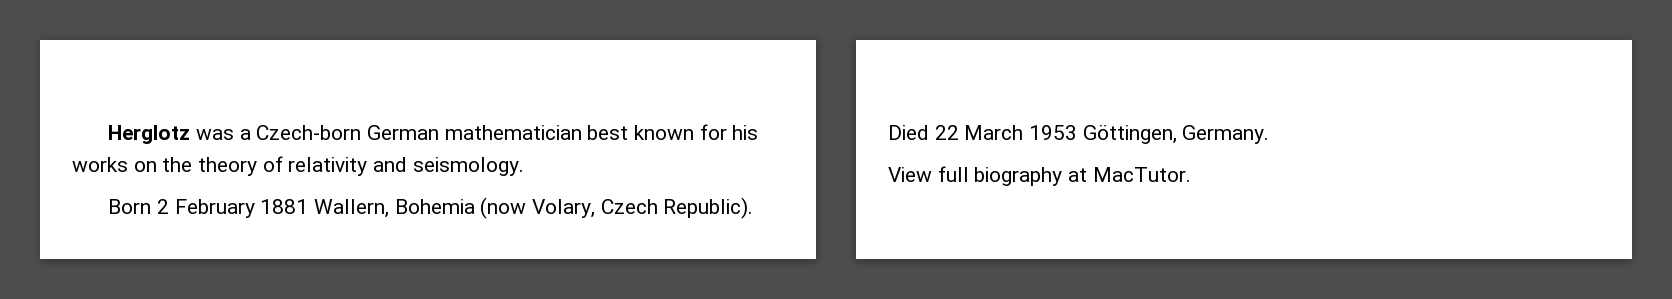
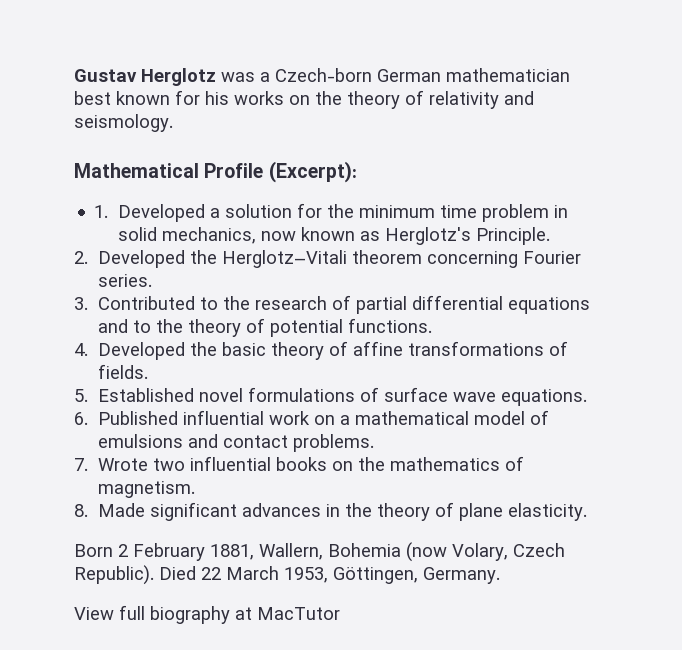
- Herglotz was a Czech-born German mathematician best known for his works on the theory of relativity and seismology.
+ Gustav Herglotz was a Czech-born German mathematician best known for his works on the theory of relativity and seismology.
+ Mathematical Profile (Excerpt):
+ 1. Developed a solution for the minimum time problem in solid mechanics, now known as Herglotz's Principle.
+ 2. Developed the Herglotz–Vitali theorem concerning Fourier series.
+ 3. Contributed to the research of partial differential equations and to the theory of potential functions.
+ 4. Developed the basic theory of affine transformations of fields.
+ 5. Established novel formulations of surface wave equations.
+ 6. Published influential work on a mathematical model of emulsions and contact problems.
+ 7. Wrote two influential books on the mathematics of magnetism.
+ 8. Made significant advances in the theory of plane elasticity.
- Born 2 February 1881 Wallern, Bohemia (now Volary, Czech Republic).
+ Born 2 February 1881, Wallern, Bohemia (now Volary, Czech Republic).
- Died 22 March 1953 Göttingen, Germany.
+ Died 22 March 1953, Göttingen, Germany.
- View full biography at MacTutor.
+ View full biography at MacTutor

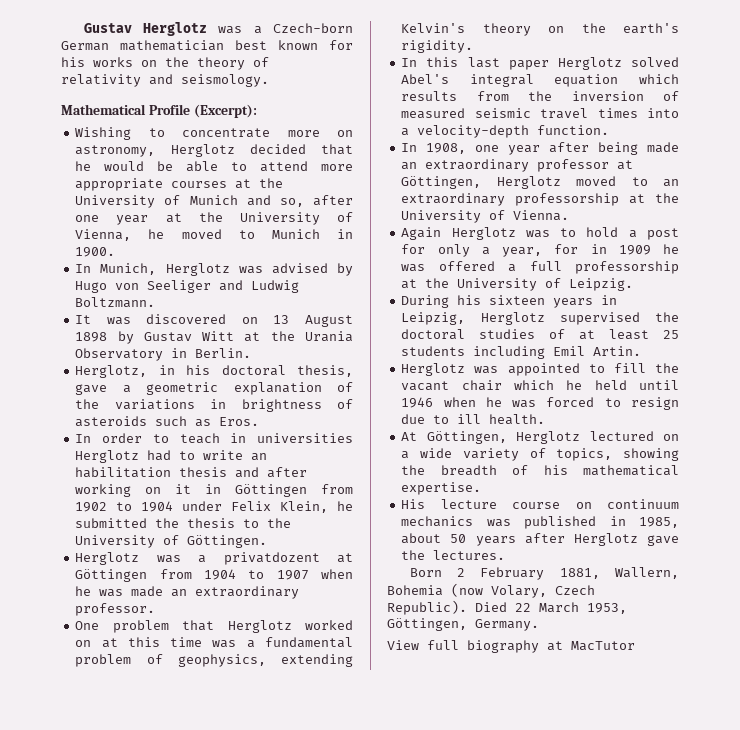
- 1. Developed a solution for the minimum time problem in solid mechanics, now known as Herglotz's Principle.
- 2. Developed the Herglotz–Vitali theorem concerning Fourier series.
- 3. Contributed to the research of partial differential equations and to the theory of potential functions.
- 4. Developed the basic theory of affine transformations of fields.
- 5. Established novel formulations of surface wave equations.
- 6. Published influential work on a mathematical model of emulsions and contact problems.
- 7. Wrote two influential books on the mathematics of magnetism.
- 8. Made significant advances in the theory of plane elasticity.
+ Wishing to concentrate more on astronomy, Herglotz decided that he would be able to attend more appropriate courses at the University of Munich and so, after one year at the University of Vienna, he moved to Munich in 1900.
+ In Munich, Herglotz was advised by Hugo von Seeliger and Ludwig Boltzmann.
+ It was discovered on 13 August 1898 by Gustav Witt at the Urania Observatory in Berlin.
+ Herglotz, in his doctoral thesis, gave a geometric explanation of the variations in brightness of asteroids such as Eros.
+ In order to teach in universities Herglotz had to write an habilitation thesis and after working on it in Göttingen from 1902 to 1904 under Felix Klein, he submitted the thesis to the University of Göttingen.
+ Herglotz was a privatdozent at Göttingen from 1904 to 1907 when he was made an extraordinary professor.
+ One problem that Herglotz worked on at this time was a fundamental problem of geophysics, extending Kelvin's theory on the earth's rigidity.
+ In this last paper Herglotz solved Abel's integral equation which results from the inversion of measured seismic travel times into a velocity-depth function.
+ In 1908, one year after being made an extraordinary professor at Göttingen, Herglotz moved to an extraordinary professorship at the University of Vienna.
+ Again Herglotz was to hold a post for only a year, for in 1909 he was offered a full professorship at the University of Leipzig.
+ During his sixteen years in Leipzig, Herglotz supervised the doctoral studies of at least 25 students including Emil Artin.
+ Herglotz was appointed to fill the vacant chair which he held until 1946 when he was forced to resign due to ill health.
+ At Göttingen, Herglotz lectured on a wide variety of topics, showing the breadth of his mathematical expertise.
+ His lecture course on continuum mechanics was published in 1985, about 50 years after Herglotz gave the lectures.

